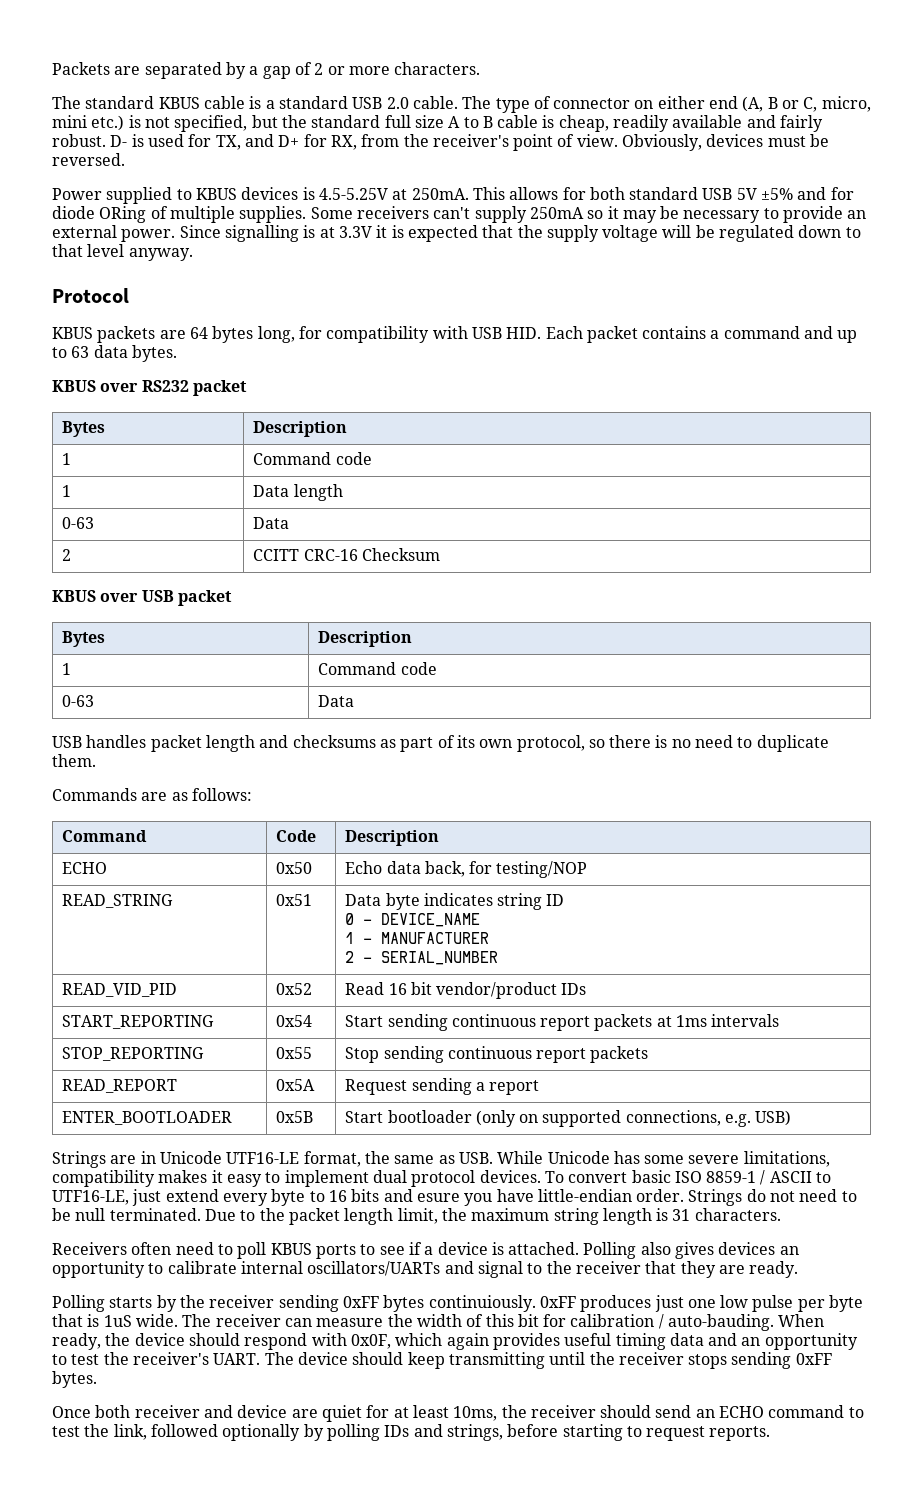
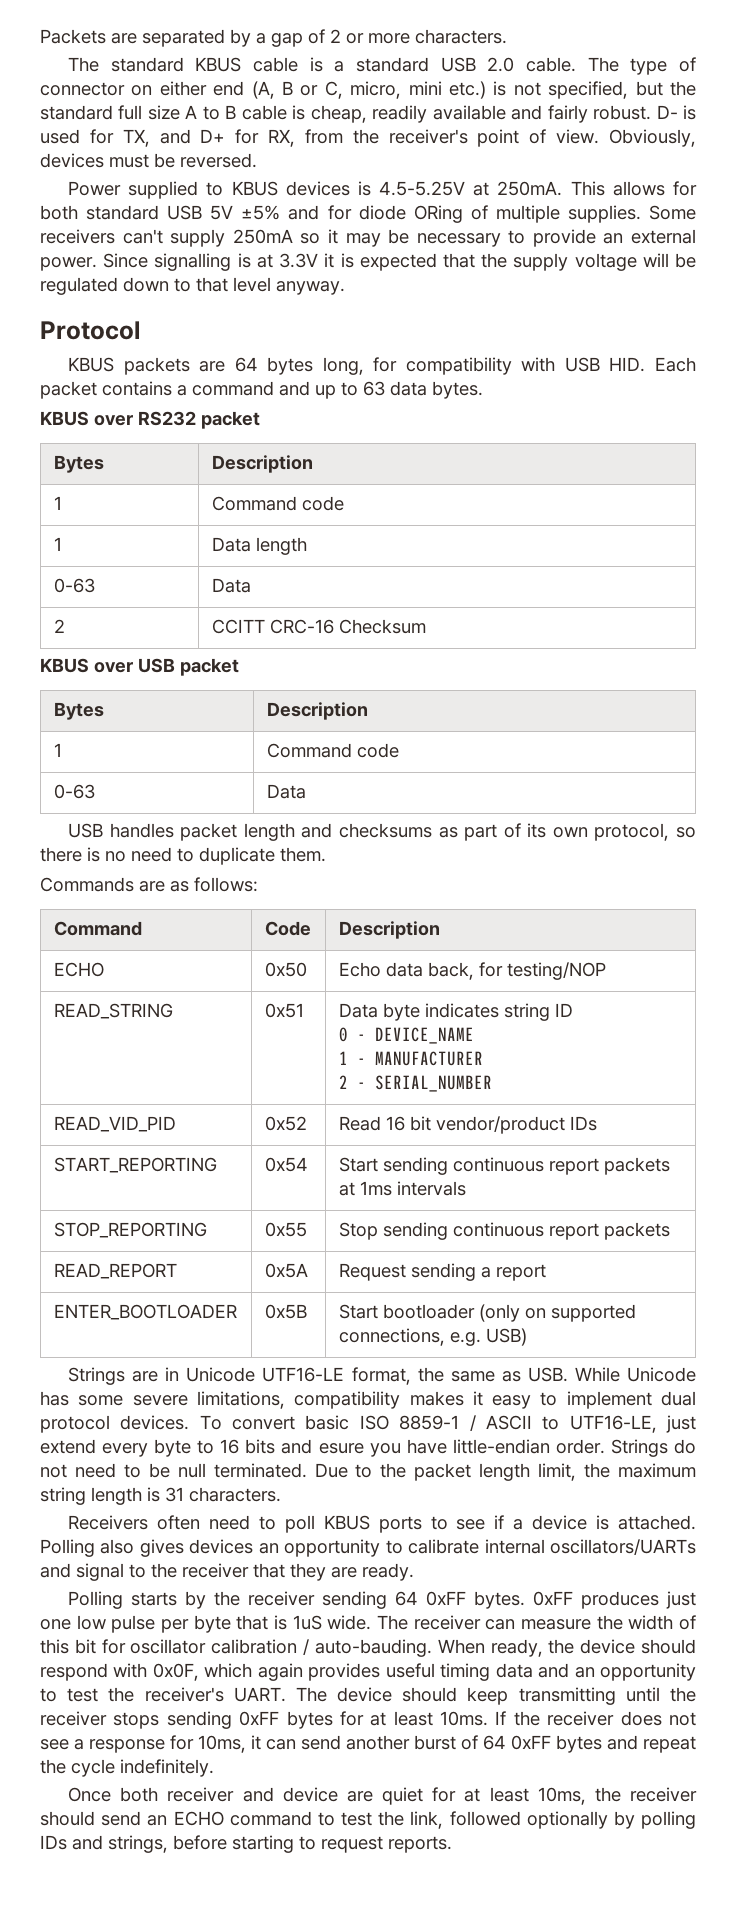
- Polling starts by the receiver sending 0xFF bytes continuiously.
+ Polling starts by the receiver sending 64 0xFF bytes.
- The receiver can measure the width of this bit for calibration / auto-bauding.
+ The receiver can measure the width of this bit for oscillator calibration / auto-bauding.
- The device should keep transmitting until the receiver stops sending 0xFF bytes.
+ The device should keep transmitting until the receiver stops sending 0xFF bytes for at least 10ms. If the receiver does not see a response for 10ms, it can send another burst of 64 0xFF bytes and repeat the cycle indefinitely.

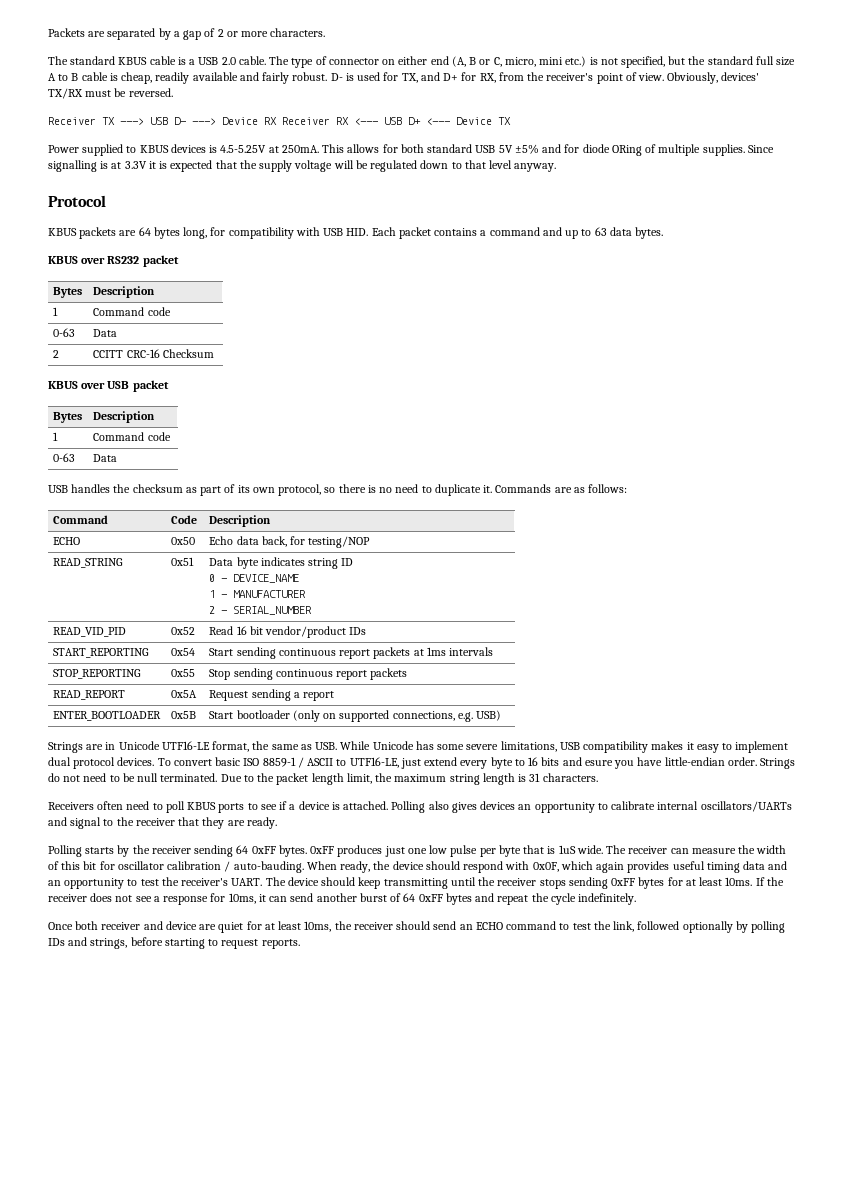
- The standard KBUS cable is a standard USB 2.0 cable.
+ The standard KBUS cable is a USB 2.0 cable.
- Obviously, devices must be reversed.
+ Obviously, devices' TX/RX must be reversed.
+ Receiver TX ---> USB D- ---> Device RX Receiver RX <--- USB D+ <--- Device TX
- Some receivers can't supply 250mA so it may be necessary to provide an external power.
- 1 | Data length
- USB handles packet length and checksums as part of its own protocol, so there is no need to duplicate them.
- Commands are as follows:
+ USB handles the checksum as part of its own protocol, so there is no need to duplicate it. Commands are as follows:
- Strings are in Unicode UTF16-LE format, the same as USB. While Unicode has some severe limitations, compatibility makes it easy to implement dual protocol devices.
+ Strings are in Unicode UTF16-LE format, the same as USB. While Unicode has some severe limitations, USB compatibility makes it easy to implement dual protocol devices.

